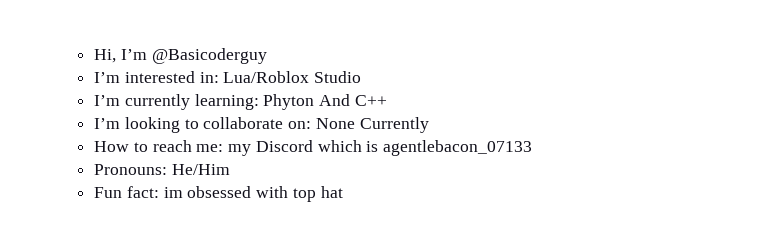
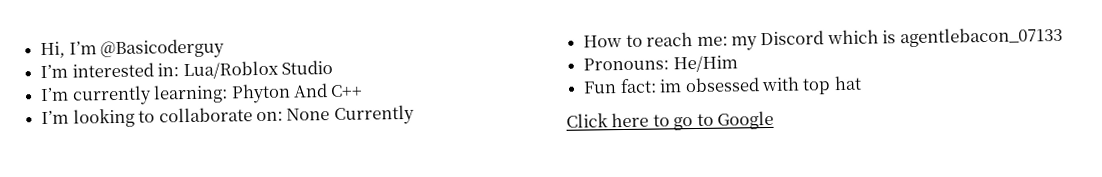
+ Click here to go to Google

